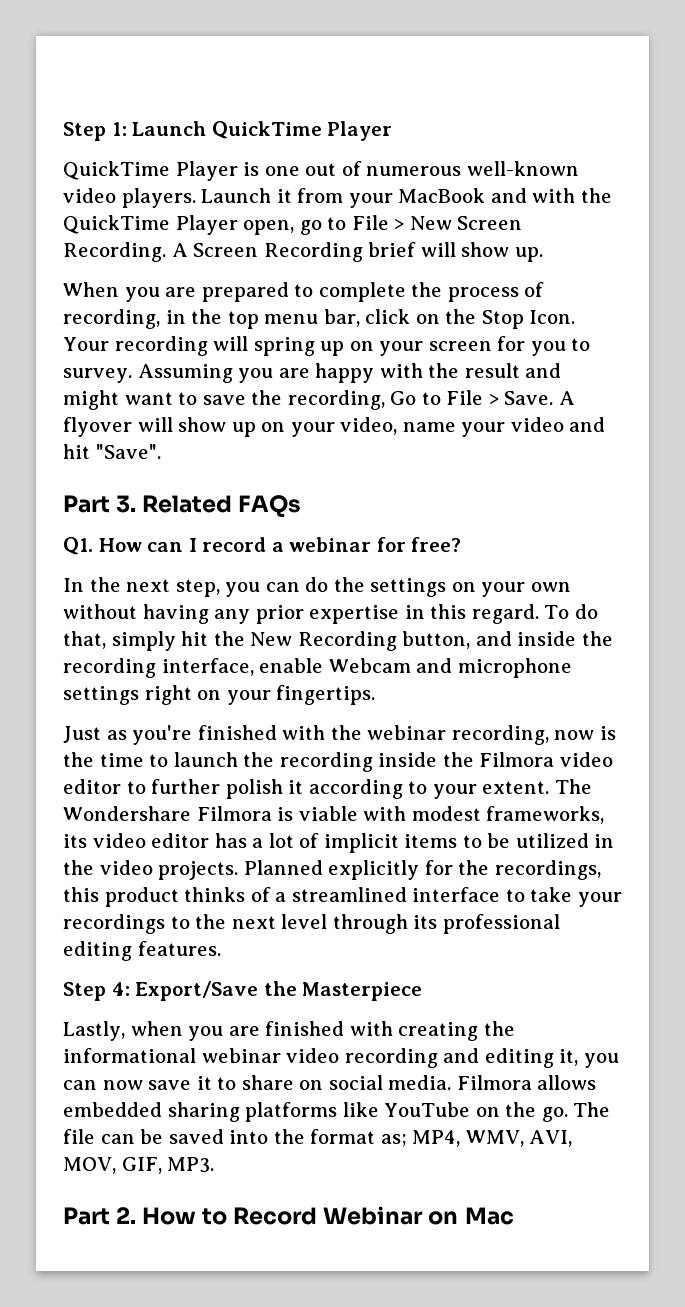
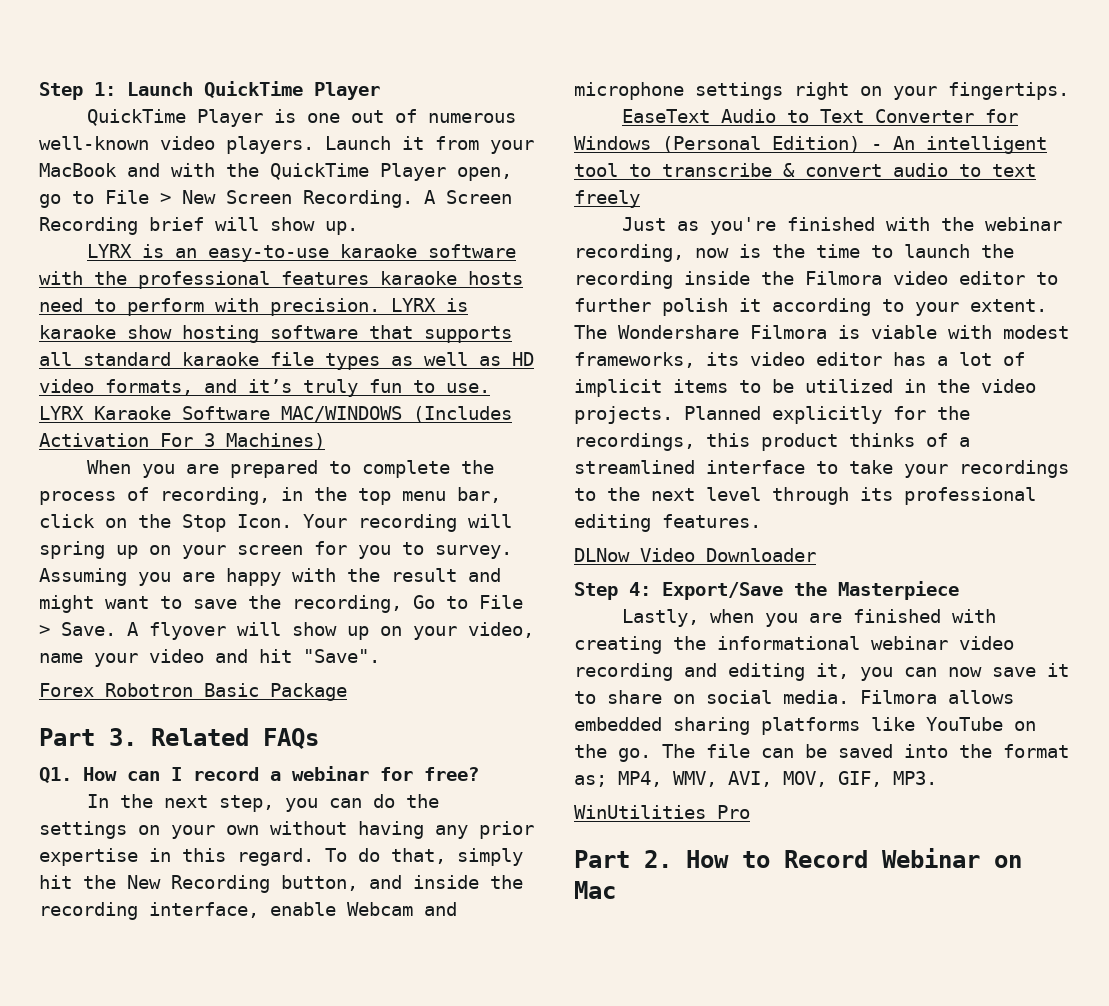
+ LYRX is an easy-to-use karaoke software with the professional features karaoke hosts need to perform with precision. LYRX is karaoke show hosting software that supports all standard karaoke file types as well as HD video formats, and it’s truly fun to use. LYRX Karaoke Software MAC/WINDOWS (Includes Activation For 3 Machines)
+ Forex Robotron Basic Package
+ EaseText Audio to Text Converter for Windows (Personal Edition) - An intelligent tool to transcribe & convert audio to text freely
+ DLNow Video Downloader
+ WinUtilities Pro

